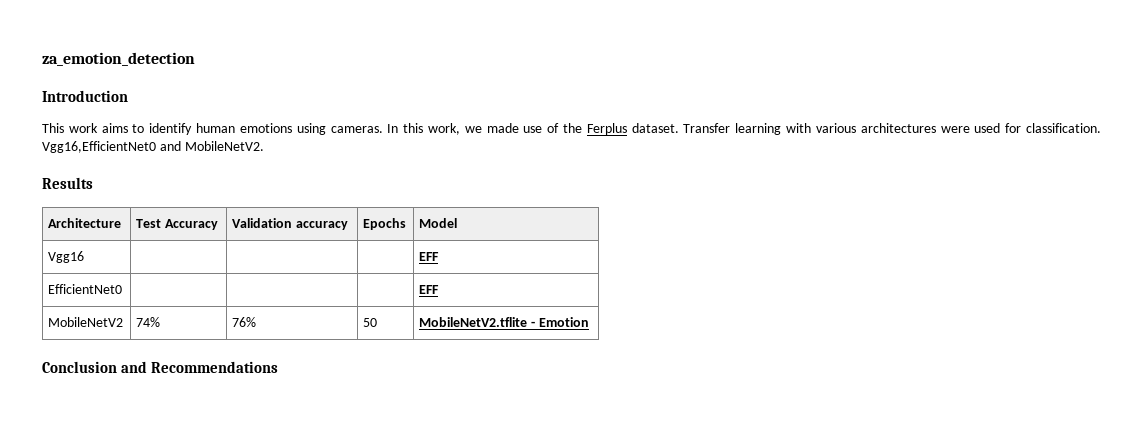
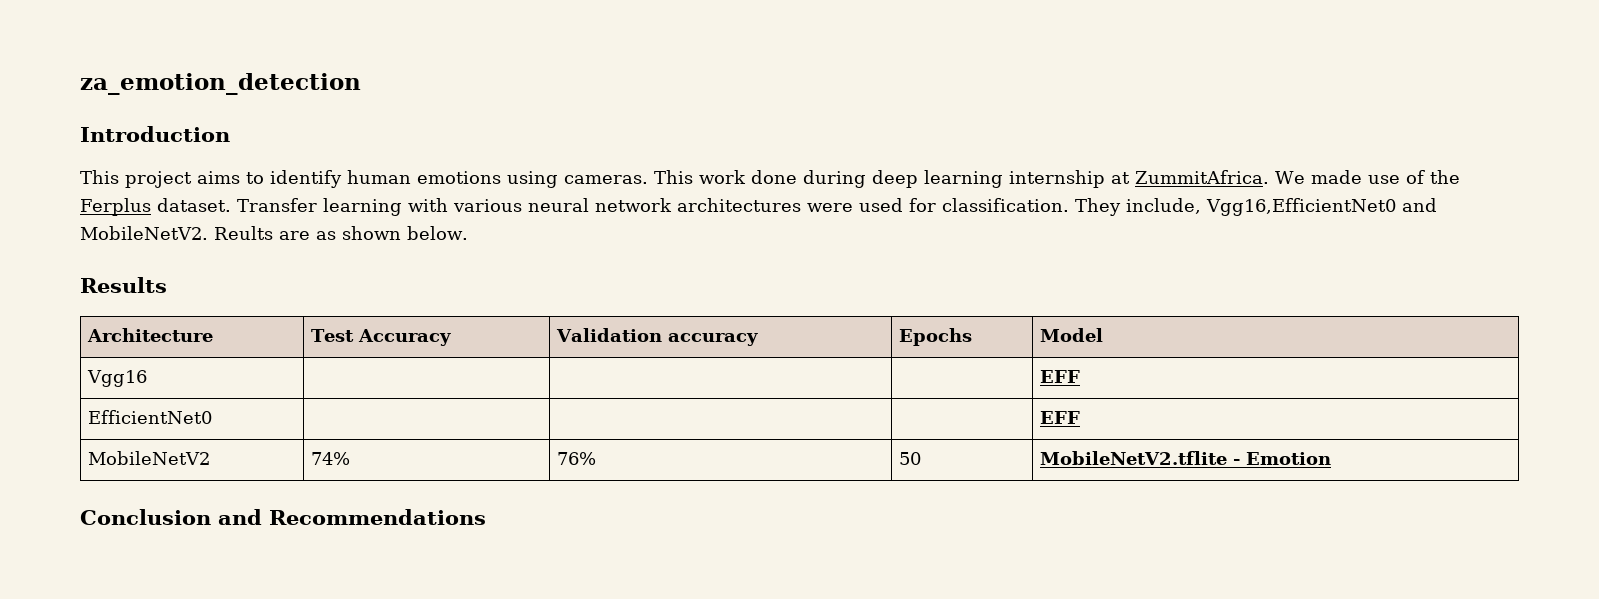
- This work aims to identify human emotions using cameras.
+ This project aims to identify human emotions using cameras.
- In this work, we made use of the Ferplus dataset.
+ This work done during deep learning internship at ZummitAfrica. We made use of the Ferplus dataset.
- Transfer learning with various architectures were used for classification.
+ Transfer learning with various neural network architectures were used for classification.
- Vgg16,EfficientNet0 and MobileNetV2.
+ They include, Vgg16,EfficientNet0 and MobileNetV2. Reults are as shown below.

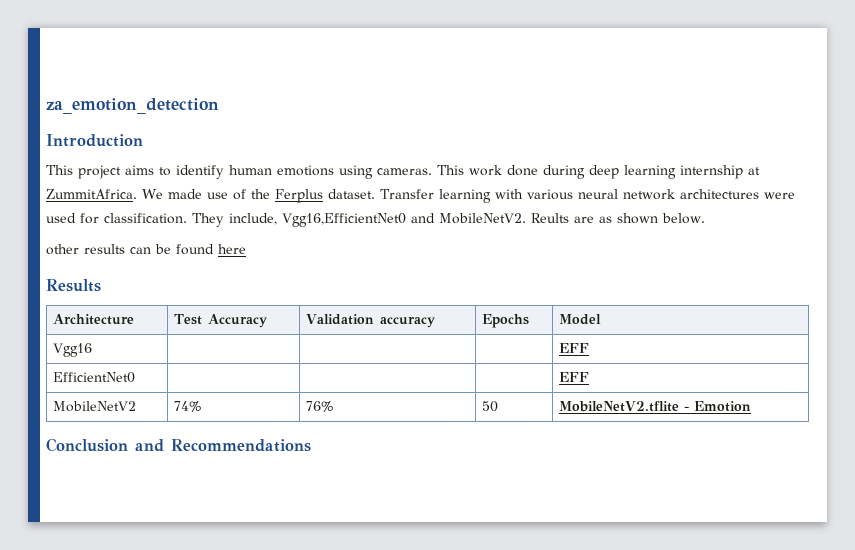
+ other results can be found here

